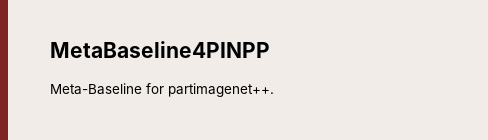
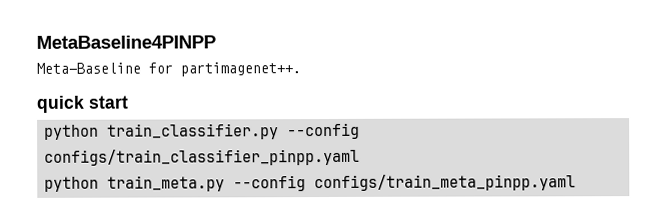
+ quick start
+ python train_classifier.py --config configs/train_classifier_pinpp.yaml
+ python train_meta.py --config configs/train_meta_pinpp.yaml

